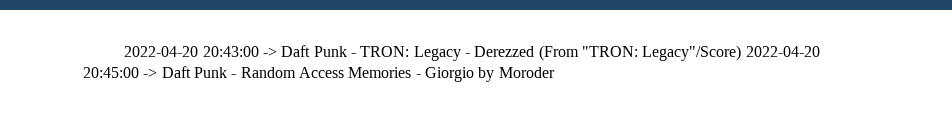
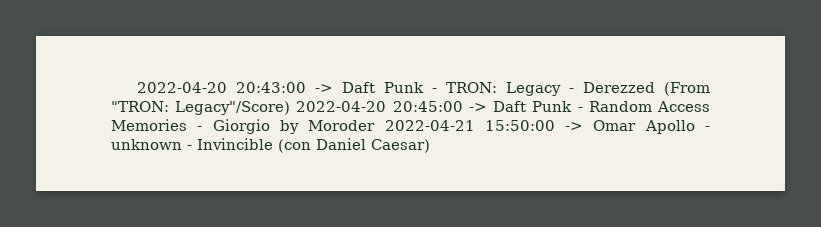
- 2022-04-20 20:43:00 -> Daft Punk - TRON: Legacy - Derezzed (From "TRON: Legacy"/Score) 2022-04-20 20:45:00 -> Daft Punk - Random Access Memories - Giorgio by Moroder
+ 2022-04-20 20:43:00 -> Daft Punk - TRON: Legacy - Derezzed (From "TRON: Legacy"/Score) 2022-04-20 20:45:00 -> Daft Punk - Random Access Memories - Giorgio by Moroder 2022-04-21 15:50:00 -> Omar Apollo - unknown - Invincible (con Daniel Caesar)

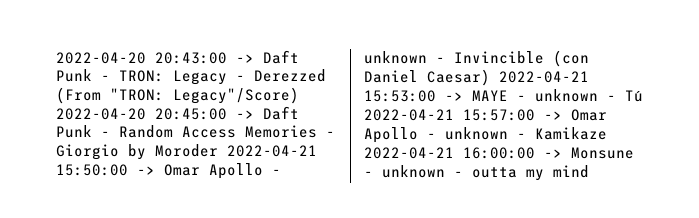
- 2022-04-20 20:43:00 -> Daft Punk - TRON: Legacy - Derezzed (From "TRON: Legacy"/Score) 2022-04-20 20:45:00 -> Daft Punk - Random Access Memories - Giorgio by Moroder 2022-04-21 15:50:00 -> Omar Apollo - unknown - Invincible (con Daniel Caesar)
+ 2022-04-20 20:43:00 -> Daft Punk - TRON: Legacy - Derezzed (From "TRON: Legacy"/Score) 2022-04-20 20:45:00 -> Daft Punk - Random Access Memories - Giorgio by Moroder 2022-04-21 15:50:00 -> Omar Apollo - unknown - Invincible (con Daniel Caesar) 2022-04-21 15:53:00 -> MAYE - unknown - Tú 2022-04-21 15:57:00 -> Omar Apollo - unknown - Kamikaze 2022-04-21 16:00:00 -> Monsune - unknown - outta my mind

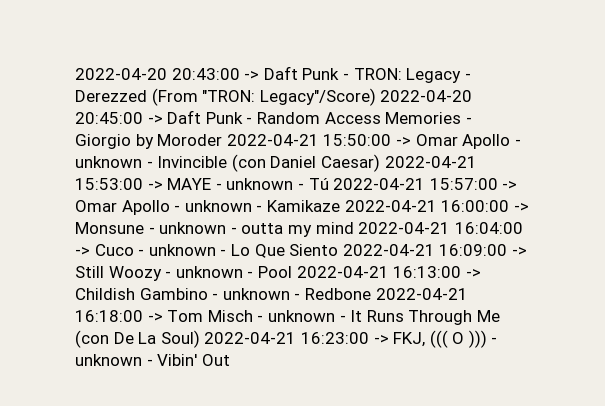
- Legacy"/Score) 2022-04-20 20:45:00 -> Daft Punk - Random Access Memories - Giorgio by Moroder 2022-04-21 15:50:00 -> Omar Apollo - unknown - Invincible (con Daniel Caesar) 2022-04-21 15:53:00 -> MAYE - unknown - Tú 2022-04-21 15:57:00 -> Omar Apollo - unknown - Kamikaze 2022-04-21 16:00:00 -> Monsune - unknown - outta my mind
+ Legacy"/Score) 2022-04-20 20:45:00 -> Daft Punk - Random Access Memories - Giorgio by Moroder 2022-04-21 15:50:00 -> Omar Apollo - unknown - Invincible (con Daniel Caesar) 2022-04-21 15:53:00 -> MAYE - unknown - Tú 2022-04-21 15:57:00 -> Omar Apollo - unknown - Kamikaze 2022-04-21 16:00:00 -> Monsune - unknown - outta my mind 2022-04-21 16:04:00 -> Cuco - unknown - Lo Que Siento 2022-04-21 16:09:00 -> Still Woozy - unknown - Pool 2022-04-21 16:13:00 -> Childish Gambino - unknown - Redbone 2022-04-21 16:18:00 -> Tom Misch - unknown - It Runs Through Me (con De La Soul) 2022-04-21 16:23:00 -> FKJ, ((( O ))) - unknown - Vibin' Out

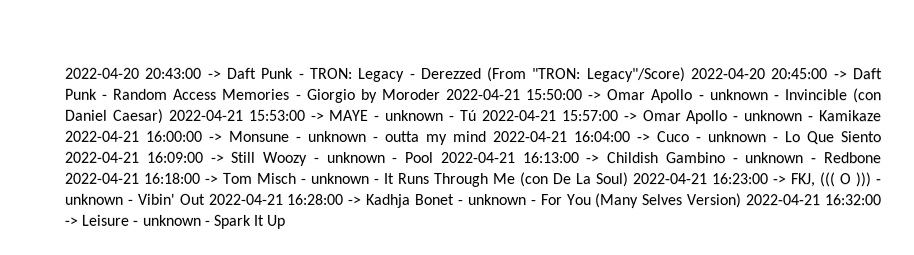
- Legacy"/Score) 2022-04-20 20:45:00 -> Daft Punk - Random Access Memories - Giorgio by Moroder 2022-04-21 15:50:00 -> Omar Apollo - unknown - Invincible (con Daniel Caesar) 2022-04-21 15:53:00 -> MAYE - unknown - Tú 2022-04-21 15:57:00 -> Omar Apollo - unknown - Kamikaze 2022-04-21 16:00:00 -> Monsune - unknown - outta my mind 2022-04-21 16:04:00 -> Cuco - unknown - Lo Que Siento 2022-04-21 16:09:00 -> Still Woozy - unknown - Pool 2022-04-21 16:13:00 -> Childish Gambino - unknown - Redbone 2022-04-21 16:18:00 -> Tom Misch - unknown - It Runs Through Me (con De La Soul) 2022-04-21 16:23:00 -> FKJ, ((( O ))) - unknown - Vibin' Out
+ Legacy"/Score) 2022-04-20 20:45:00 -> Daft Punk - Random Access Memories - Giorgio by Moroder 2022-04-21 15:50:00 -> Omar Apollo - unknown - Invincible (con Daniel Caesar) 2022-04-21 15:53:00 -> MAYE - unknown - Tú 2022-04-21 15:57:00 -> Omar Apollo - unknown - Kamikaze 2022-04-21 16:00:00 -> Monsune - unknown - outta my mind 2022-04-21 16:04:00 -> Cuco - unknown - Lo Que Siento 2022-04-21 16:09:00 -> Still Woozy - unknown - Pool 2022-04-21 16:13:00 -> Childish Gambino - unknown - Redbone 2022-04-21 16:18:00 -> Tom Misch - unknown - It Runs Through Me (con De La Soul) 2022-04-21 16:23:00 -> FKJ, ((( O ))) - unknown - Vibin' Out 2022-04-21 16:28:00 -> Kadhja Bonet - unknown - For You (Many Selves Version) 2022-04-21 16:32:00 -> Leisure - unknown - Spark It Up

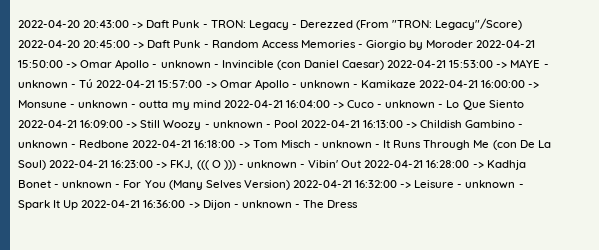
- Legacy"/Score) 2022-04-20 20:45:00 -> Daft Punk - Random Access Memories - Giorgio by Moroder 2022-04-21 15:50:00 -> Omar Apollo - unknown - Invincible (con Daniel Caesar) 2022-04-21 15:53:00 -> MAYE - unknown - Tú 2022-04-21 15:57:00 -> Omar Apollo - unknown - Kamikaze 2022-04-21 16:00:00 -> Monsune - unknown - outta my mind 2022-04-21 16:04:00 -> Cuco - unknown - Lo Que Siento 2022-04-21 16:09:00 -> Still Woozy - unknown - Pool 2022-04-21 16:13:00 -> Childish Gambino - unknown - Redbone 2022-04-21 16:18:00 -> Tom Misch - unknown - It Runs Through Me (con De La Soul) 2022-04-21 16:23:00 -> FKJ, ((( O ))) - unknown - Vibin' Out 2022-04-21 16:28:00 -> Kadhja Bonet - unknown - For You (Many Selves Version) 2022-04-21 16:32:00 -> Leisure - unknown - Spark It Up
+ Legacy"/Score) 2022-04-20 20:45:00 -> Daft Punk - Random Access Memories - Giorgio by Moroder 2022-04-21 15:50:00 -> Omar Apollo - unknown - Invincible (con Daniel Caesar) 2022-04-21 15:53:00 -> MAYE - unknown - Tú 2022-04-21 15:57:00 -> Omar Apollo - unknown - Kamikaze 2022-04-21 16:00:00 -> Monsune - unknown - outta my mind 2022-04-21 16:04:00 -> Cuco - unknown - Lo Que Siento 2022-04-21 16:09:00 -> Still Woozy - unknown - Pool 2022-04-21 16:13:00 -> Childish Gambino - unknown - Redbone 2022-04-21 16:18:00 -> Tom Misch - unknown - It Runs Through Me (con De La Soul) 2022-04-21 16:23:00 -> FKJ, ((( O ))) - unknown - Vibin' Out 2022-04-21 16:28:00 -> Kadhja Bonet - unknown - For You (Many Selves Version) 2022-04-21 16:32:00 -> Leisure - unknown - Spark It Up 2022-04-21 16:36:00 -> Dijon - unknown - The Dress

